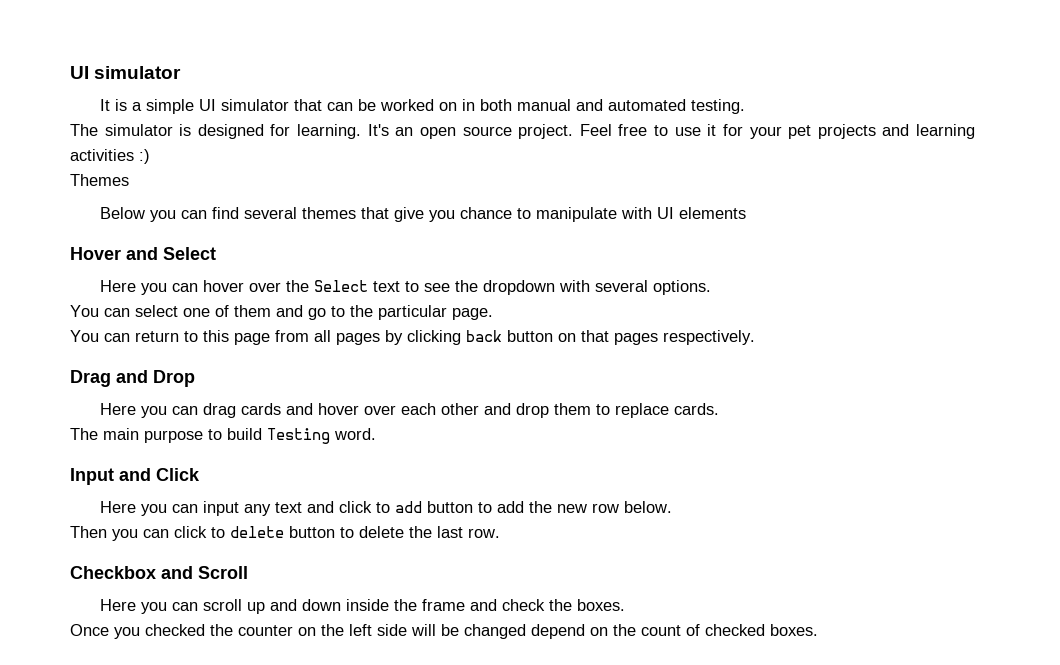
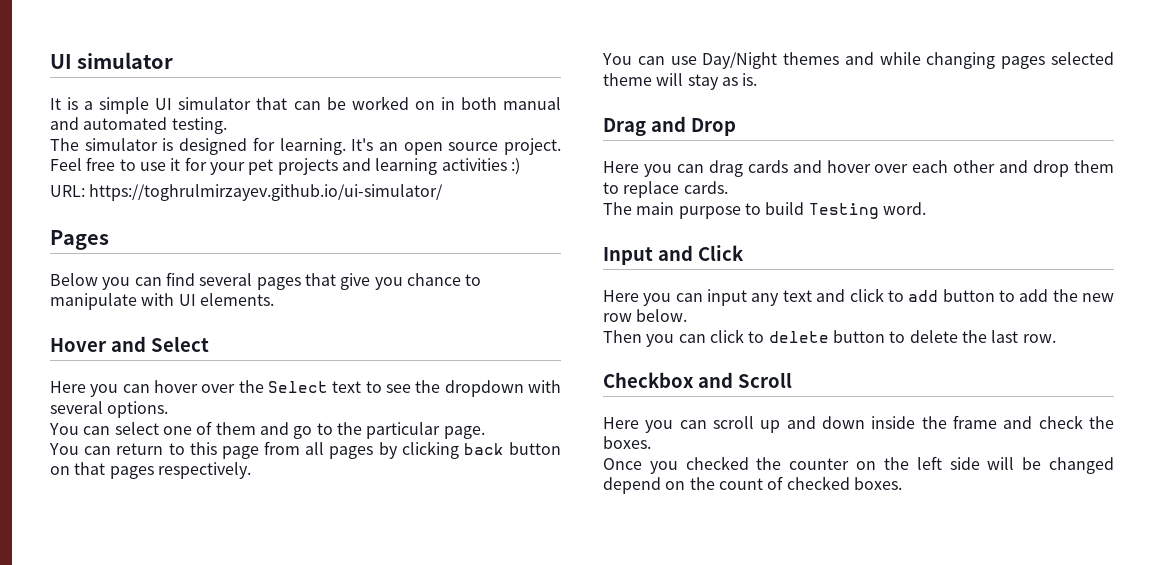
- Themes
+ URL: https://toghrulmirzayev.github.io/ui-simulator/
+ Pages
- Below you can find several themes that give you chance to manipulate with UI elements
+ Below you can find several pages that give you chance to manipulate with UI elements.
+ You can use Day/Night themes and while changing pages selected theme will stay as is.

